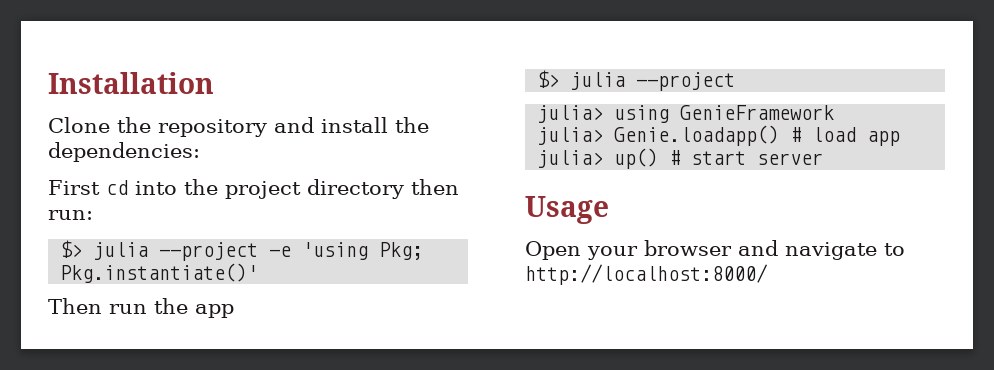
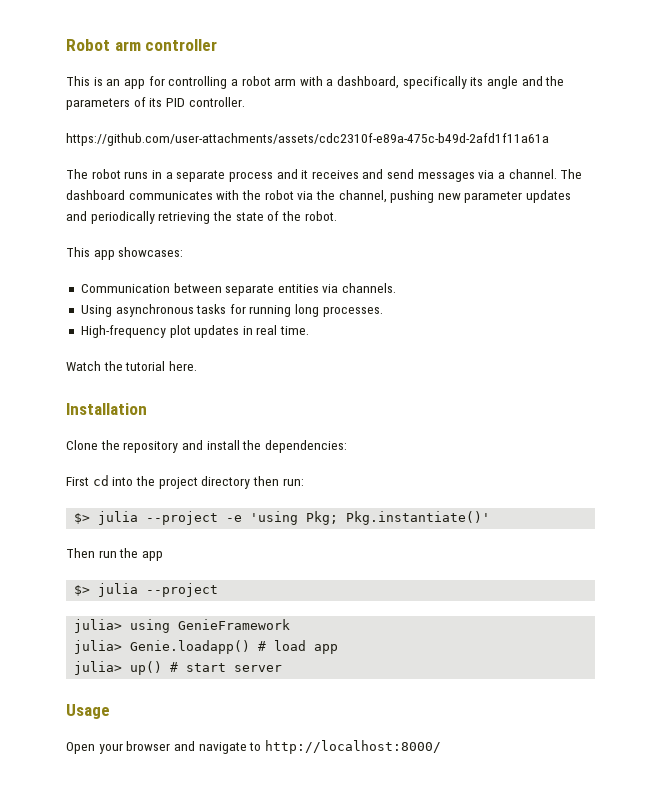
+ Robot arm controller
+ This is an app for controlling a robot arm with a dashboard, specifically its angle and the parameters of its PID controller.
+ https://github.com/user-attachments/assets/cdc2310f-e89a-475c-b49d-2afd1f11a61a
+ The robot runs in a separate process and it receives and send messages via a channel. The dashboard communicates with the robot via the channel, pushing new parameter updates and periodically retrieving the state of the robot.
+ This app showcases:
+ Communication between separate entities via channels.
+ Using asynchronous tasks for running long processes.
+ High-frequency plot updates in real time.
+ Watch the tutorial here.

